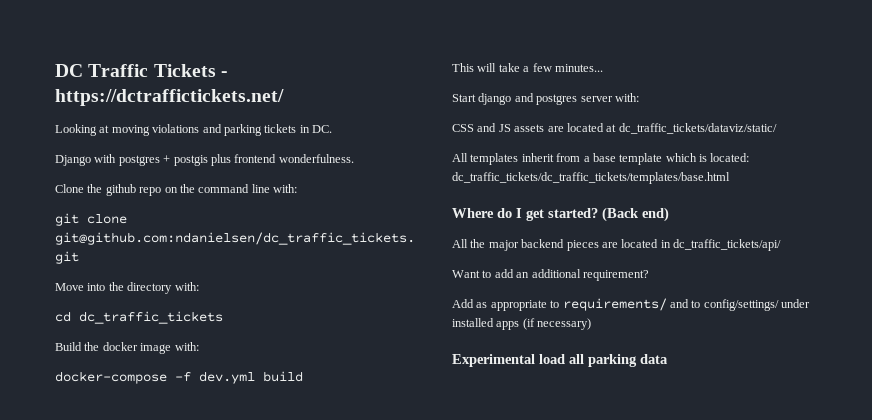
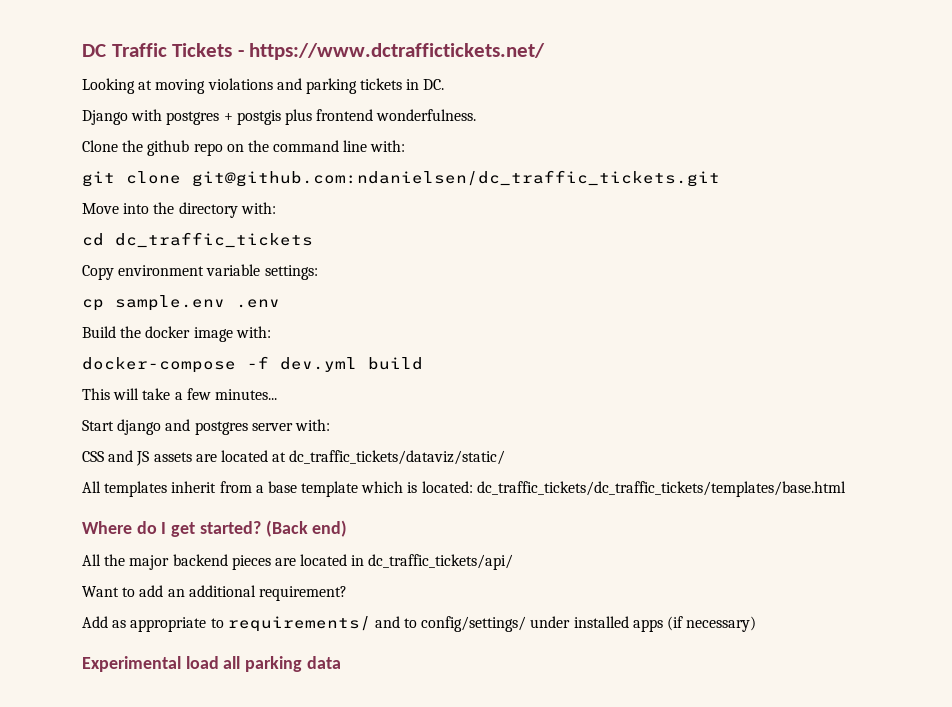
- DC Traffic Tickets - https://dctraffictickets.net/
+ DC Traffic Tickets - https://www.dctraffictickets.net/
+ Copy environment variable settings:
+ cp sample.env .env

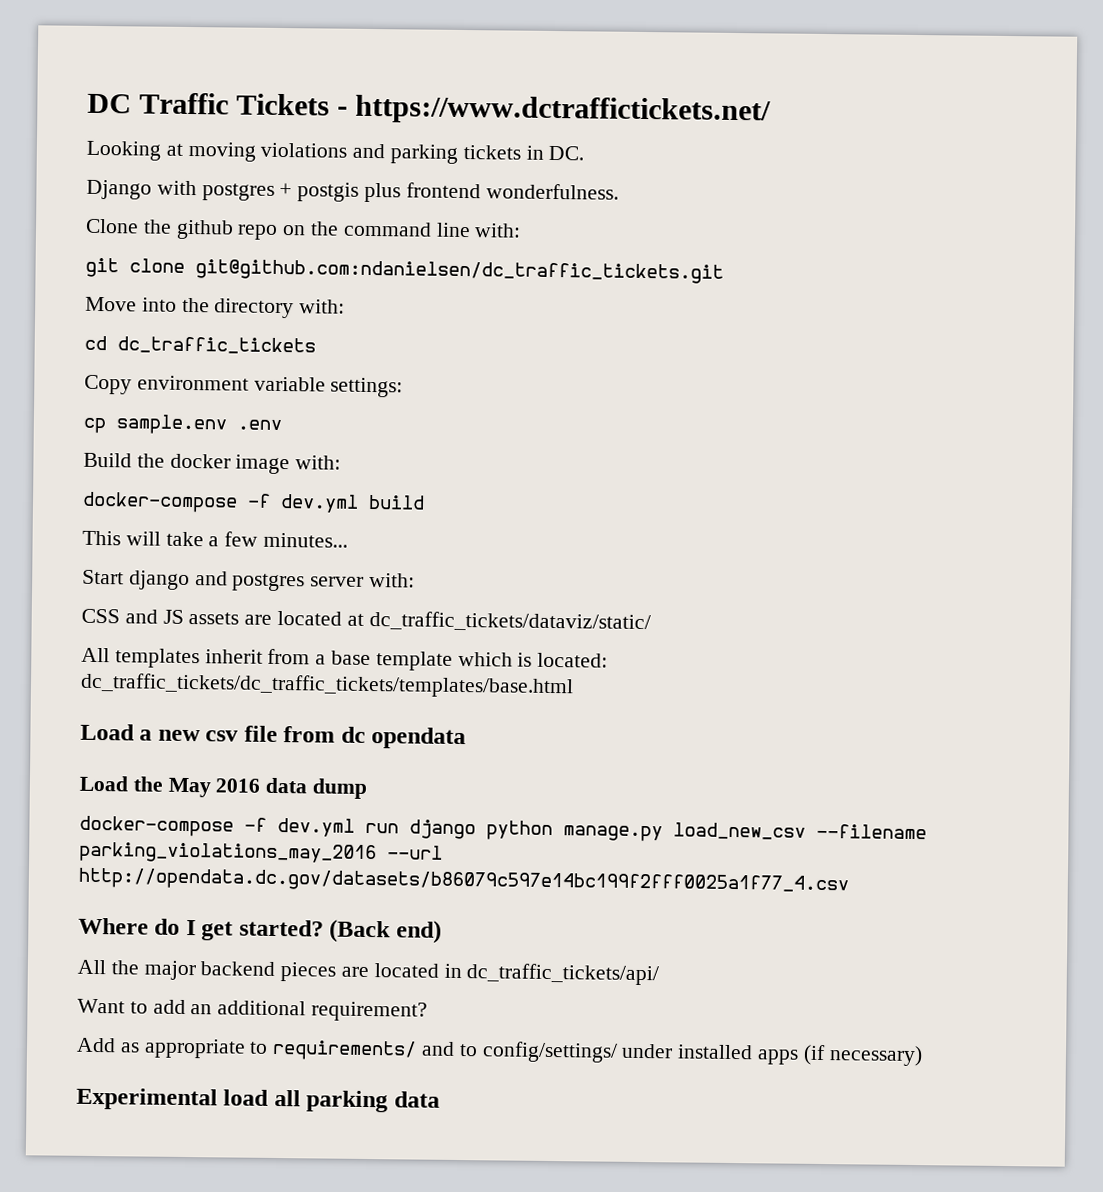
+ Load a new csv file from dc opendata
+ Load the May 2016 data dump
+ docker-compose -f dev.yml run django python manage.py load_new_csv --filename parking_violations_may_2016 --url http://opendata.dc.gov/datasets/b86079c597e14bc199f2fff0025a1f77_4.csv

